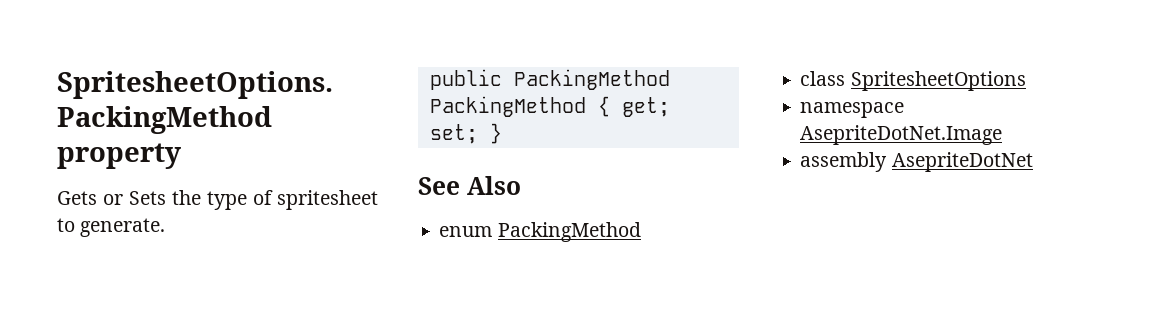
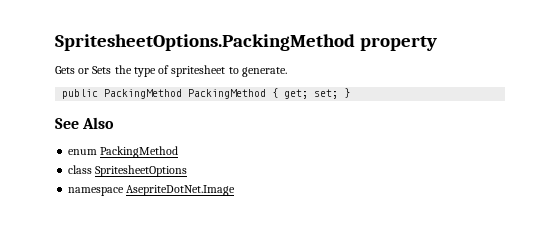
- assembly AsepriteDotNet

